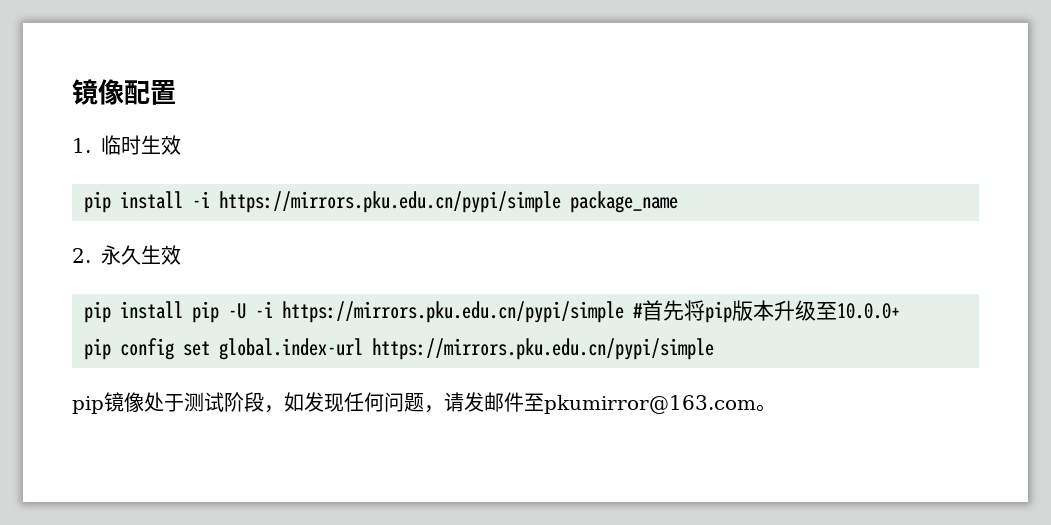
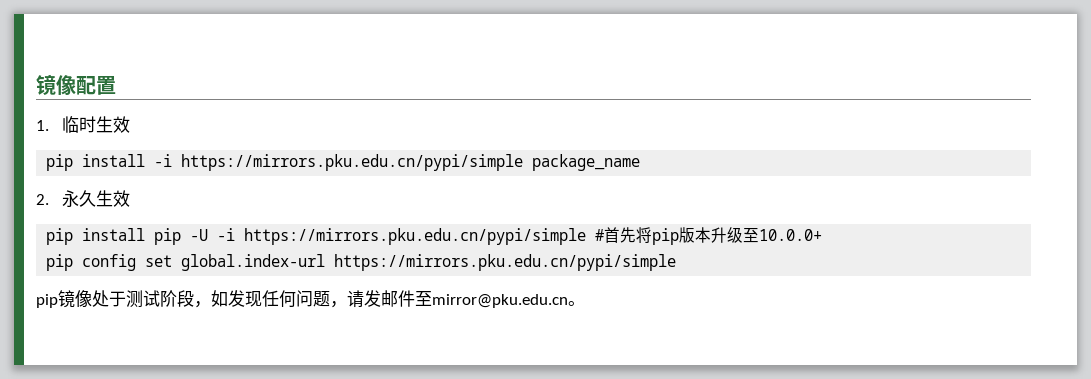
- pip镜像处于测试阶段，如发现任何问题，请发邮件至pkumirror@163.com。
+ pip镜像处于测试阶段，如发现任何问题，请发邮件至mirror@pku.edu.cn。

